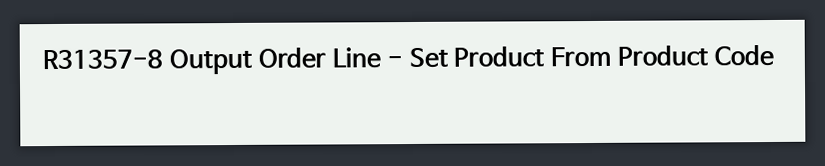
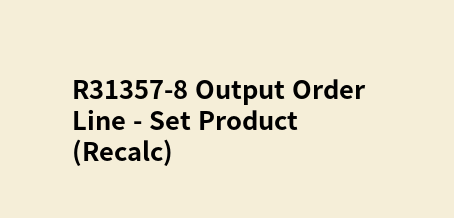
- R31357-8 Output Order Line - Set Product From Product Code
+ R31357-8 Output Order Line - Set Product (Recalc)

